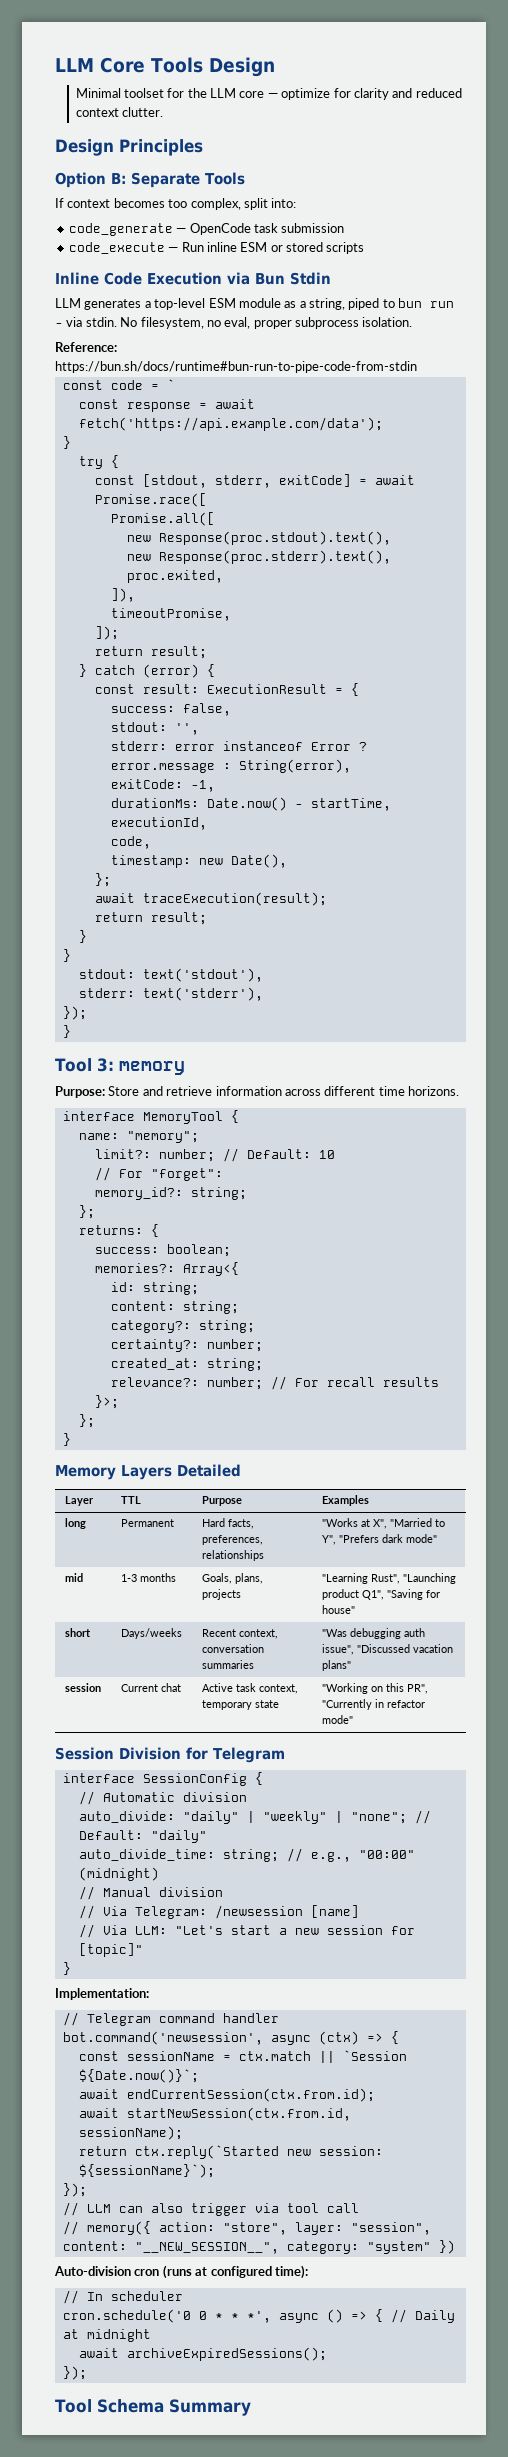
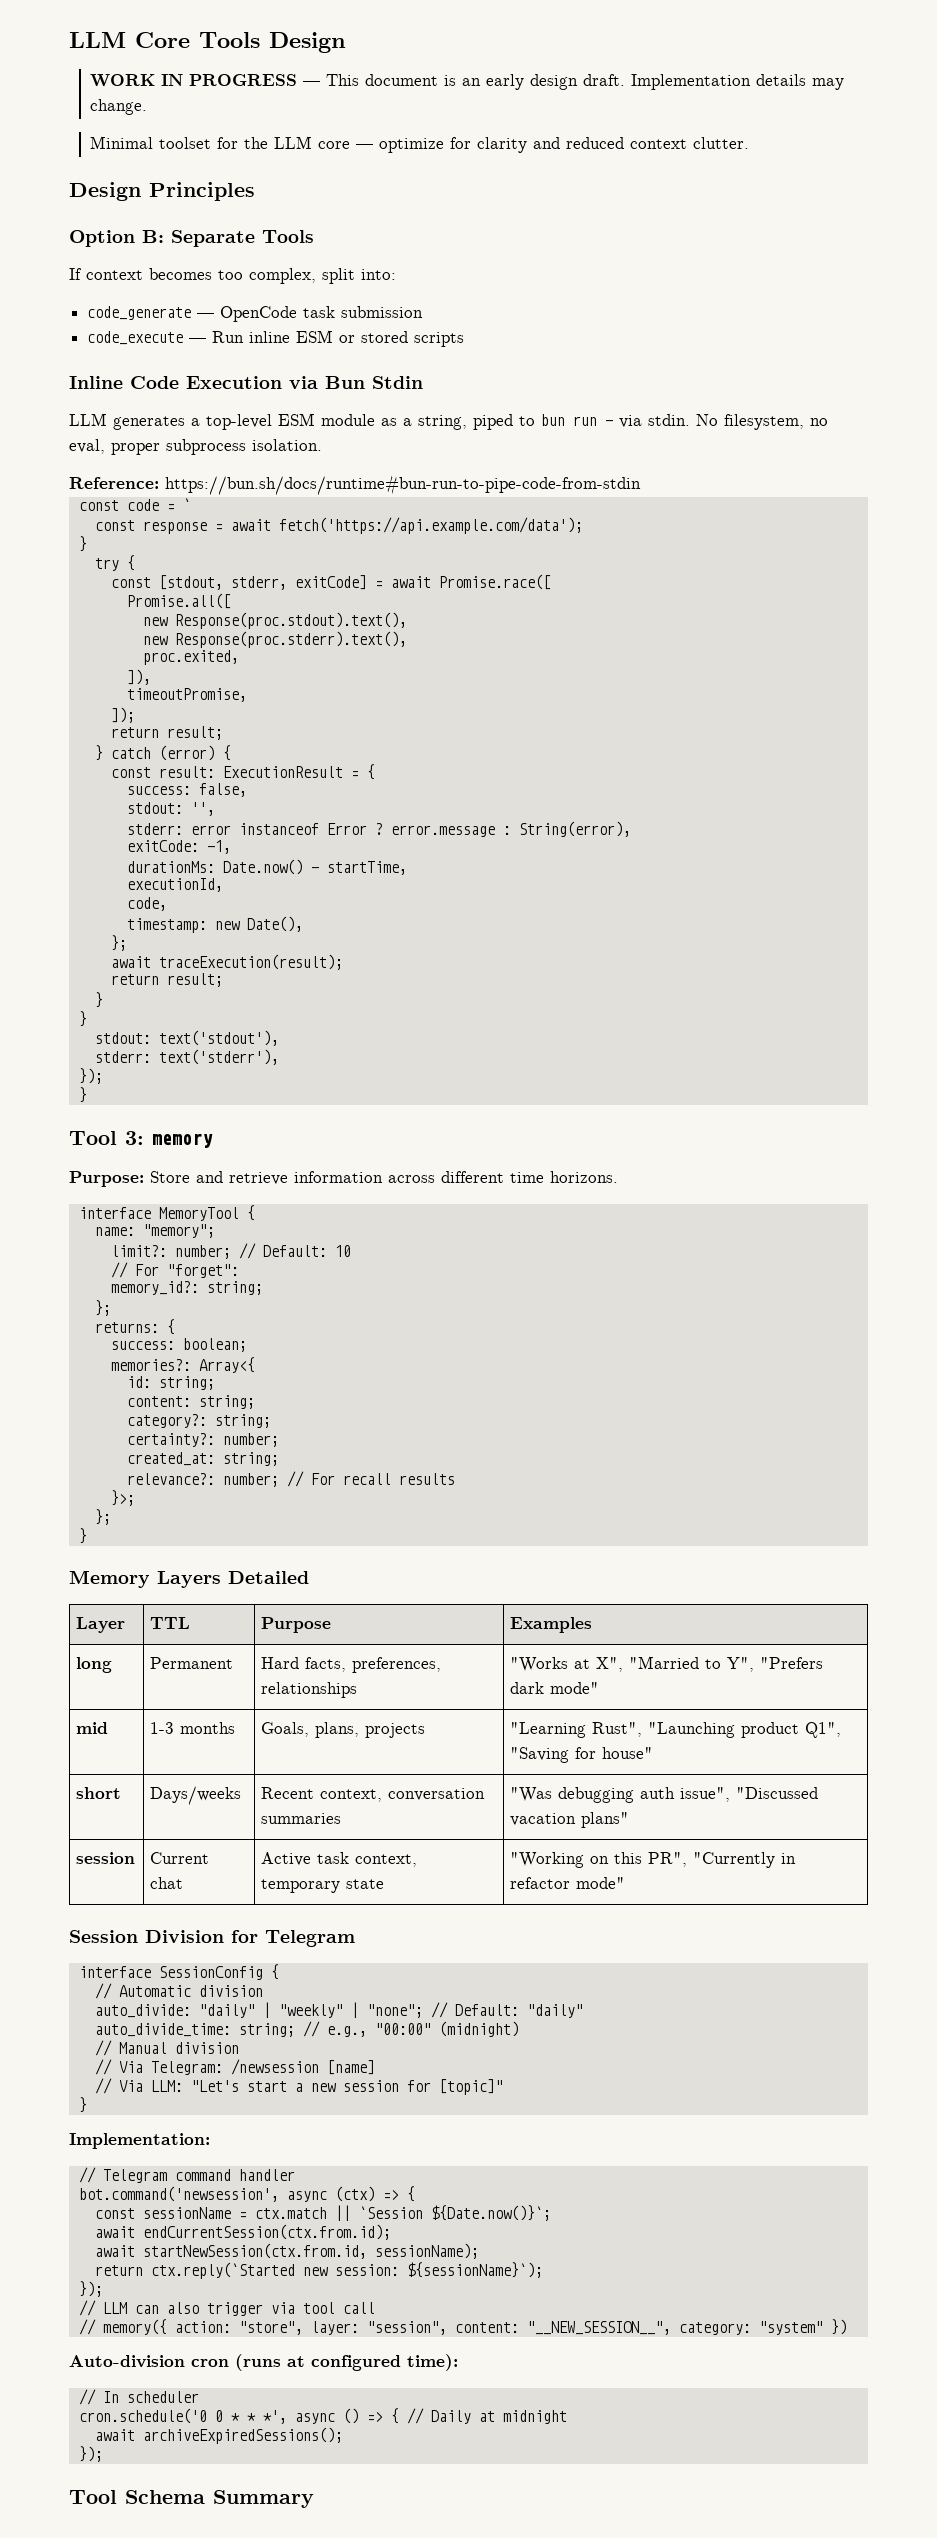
+ WORK IN PROGRESS — This document is an early design draft. Implementation details may change.

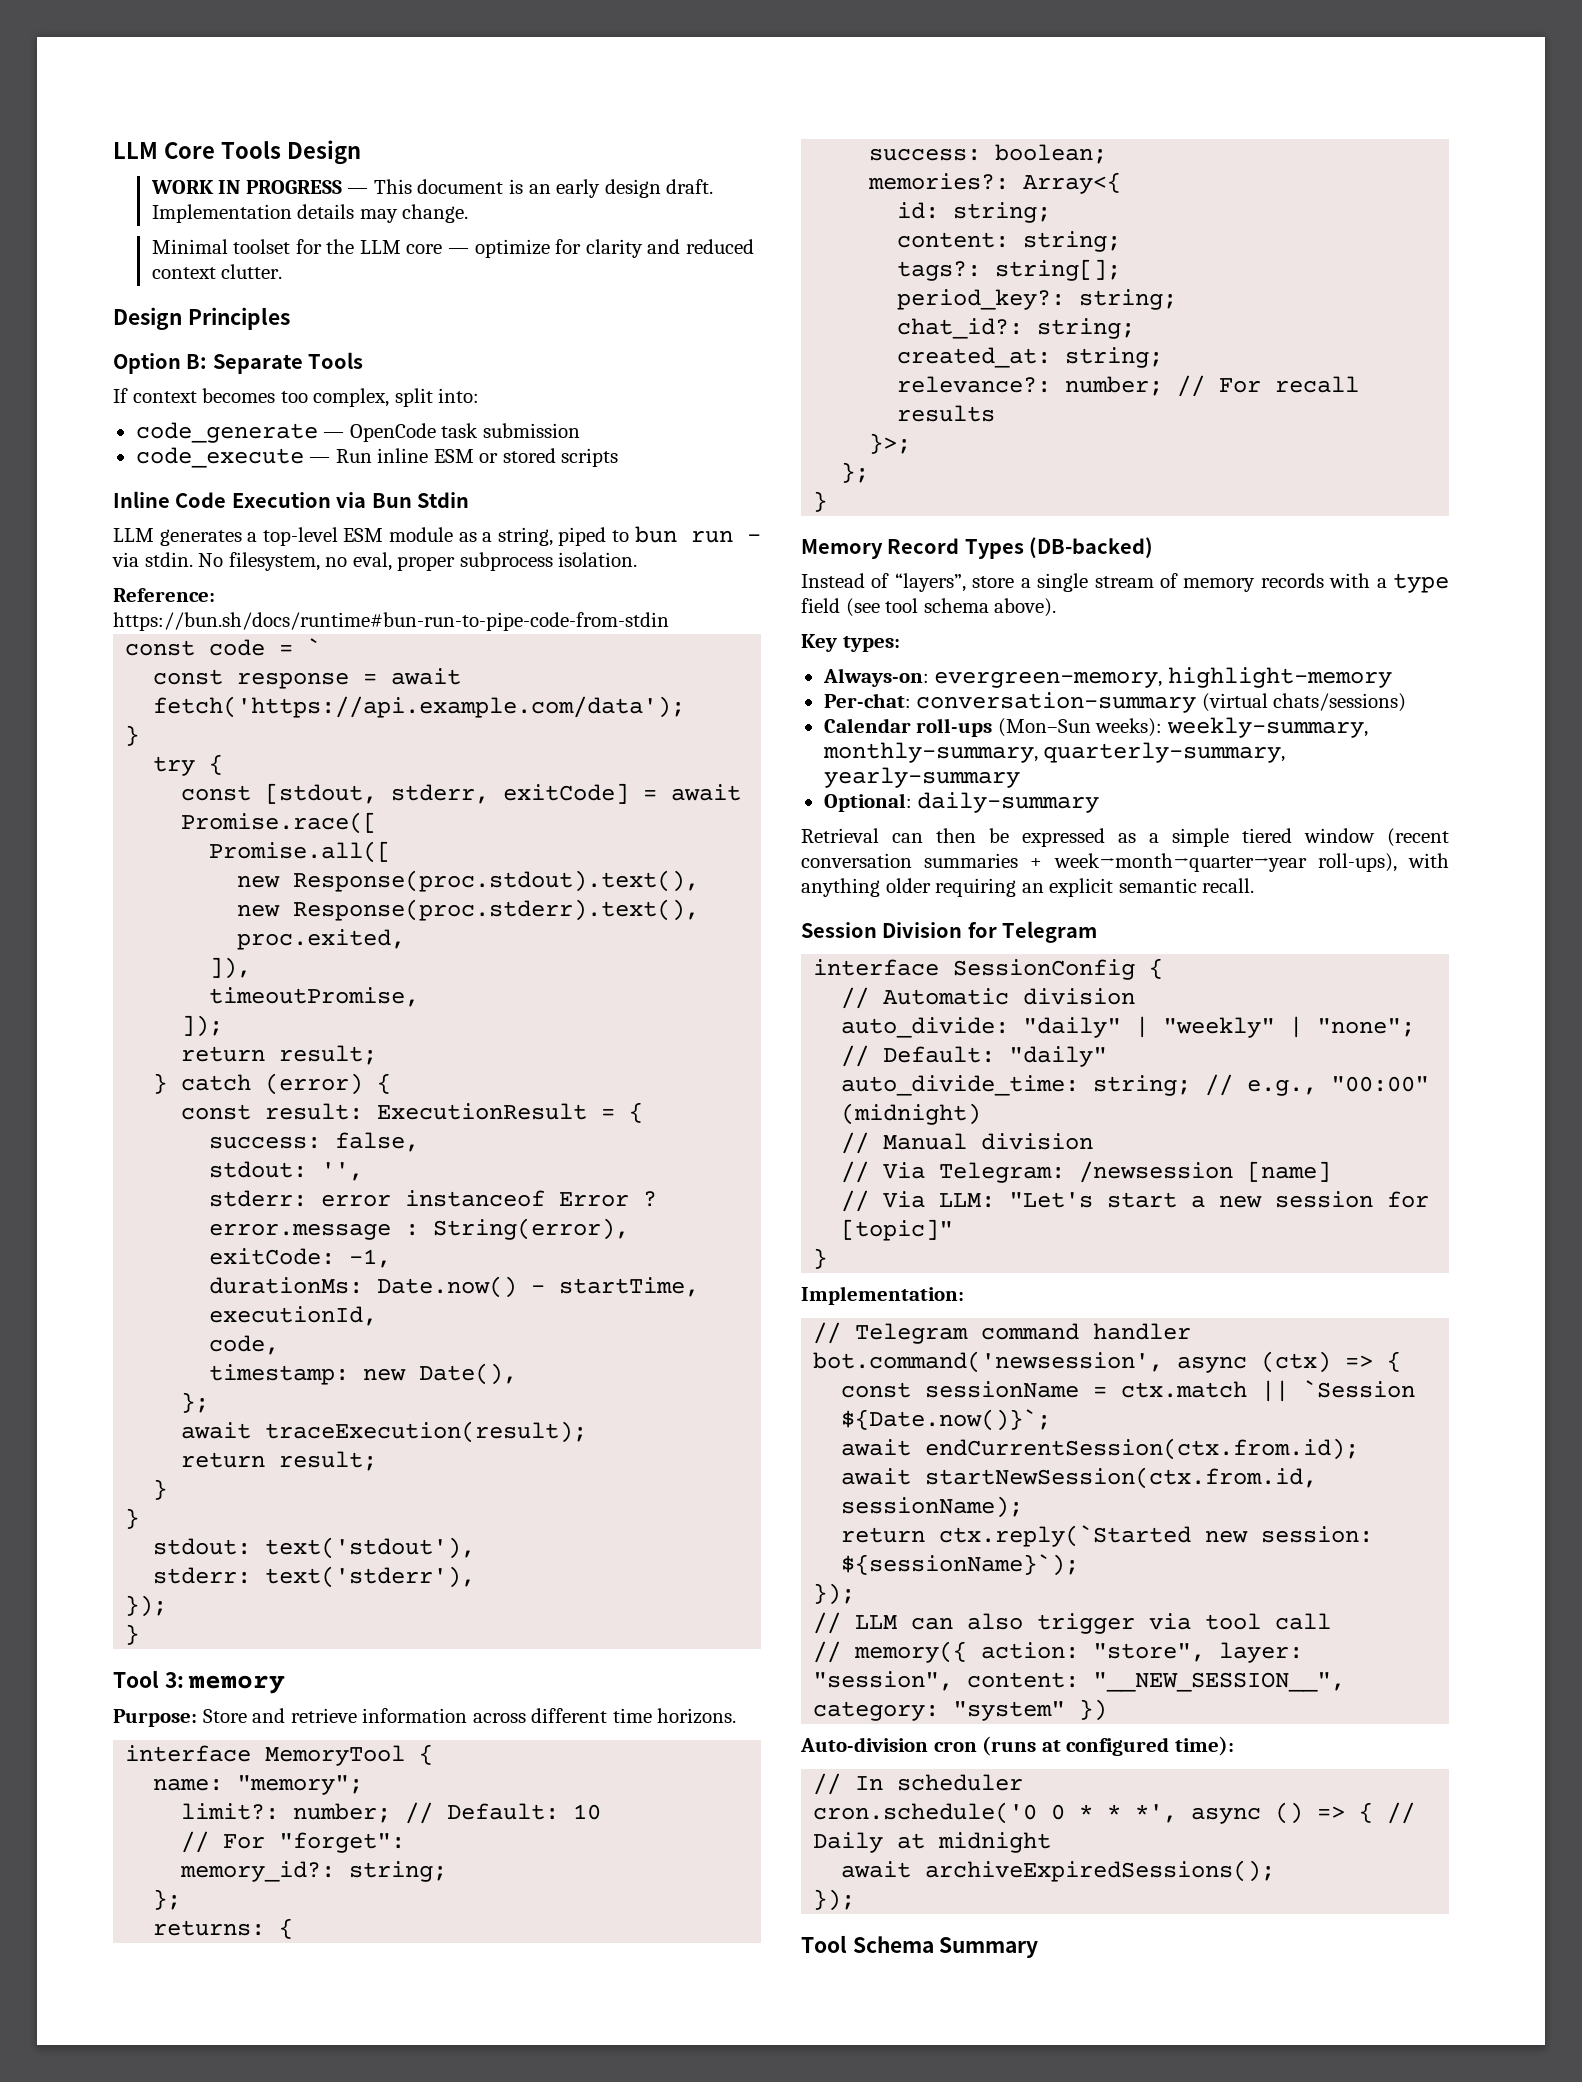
- category?: string;
- certainty?: number;
+ tags?: string[];
+ period_key?: string;
+ chat_id?: string;
- Memory Layers Detailed
- Layer | TTL | Purpose | Examples
- long | Permanent | Hard facts, preferences, relationships | "Works at X", "Married to Y", "Prefers dark mode"
- mid | 1-3 months | Goals, plans, projects | "Learning Rust", "Launching product Q1", "Saving for house"
- short | Days/weeks | Recent context, conversation summaries | "Was debugging auth issue", "Discussed vacation plans"
- session | Current chat | Active task context, temporary state | "Working on this PR", "Currently in refactor mode"
+ Memory Record Types (DB-backed)
+ Instead of “layers”, store a single stream of memory records with a type field (see tool schema above).
+ Key types:
+ Always-on: evergreen-memory, highlight-memory
+ Per-chat: conversation-summary (virtual chats/sessions)
+ Calendar roll-ups (Mon–Sun weeks): weekly-summary, monthly-summary, quarterly-summary, yearly-summary
+ Optional: daily-summary
+ Retrieval can then be expressed as a simple tiered window (recent conversation summaries + week→month→quarter→year roll-ups), with anything older requiring an explicit semantic recall.

